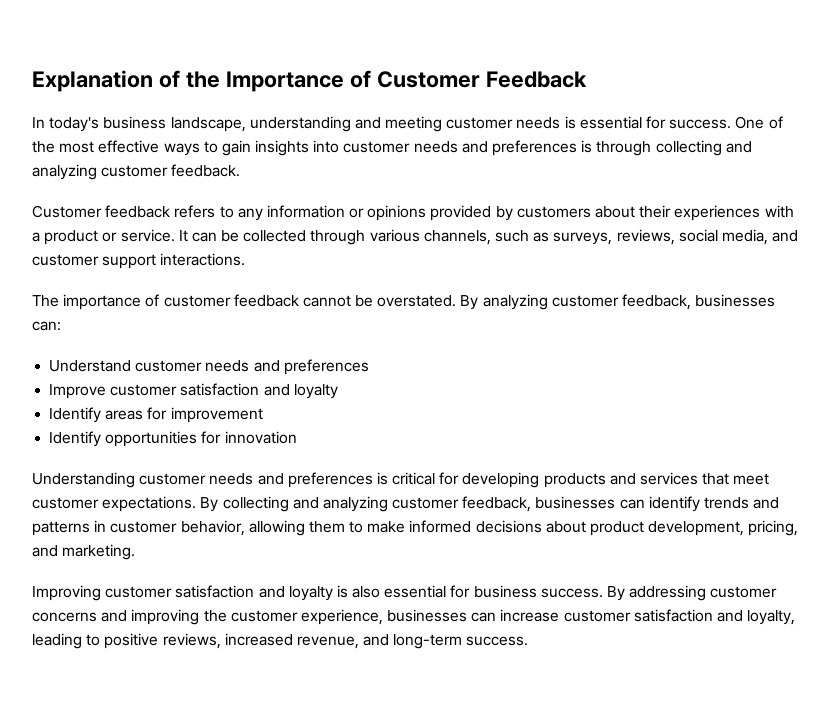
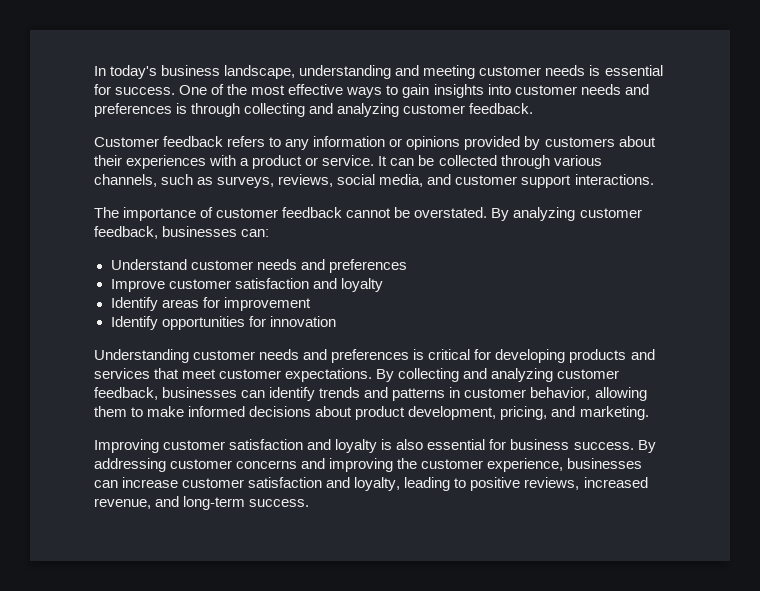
- Explanation of the Importance of Customer Feedback

